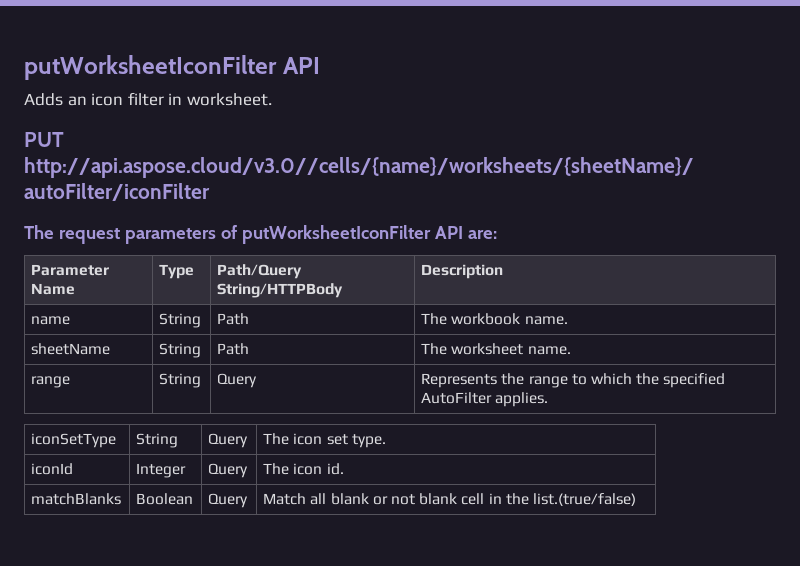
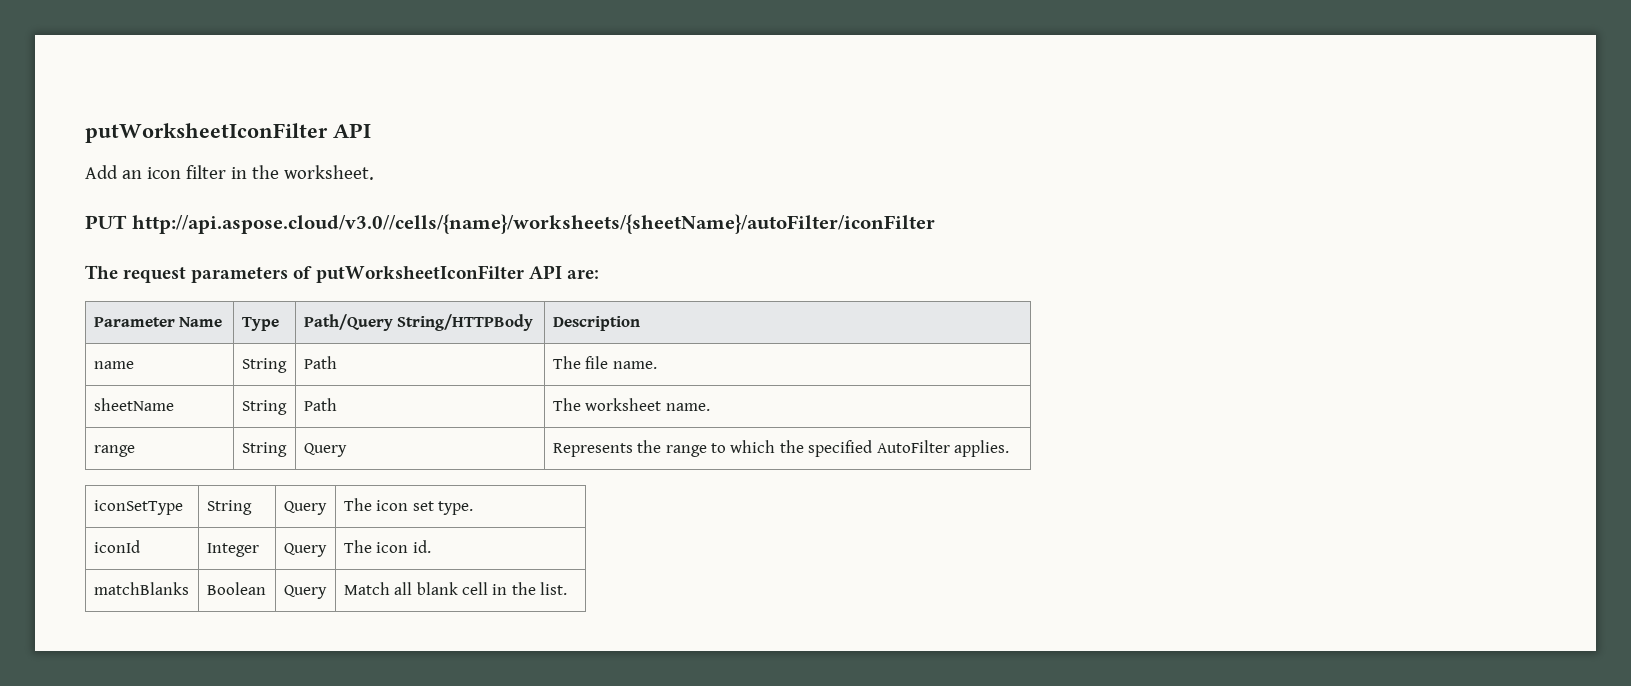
- Adds an icon filter in worksheet.
+ Add an icon filter in the worksheet.
- name | String | Path | The workbook name.
+ name | String | Path | The file name.
- matchBlanks | Boolean | Query | Match all blank or not blank cell in the list.(true/false)
+ matchBlanks | Boolean | Query | Match all blank cell in the list.

